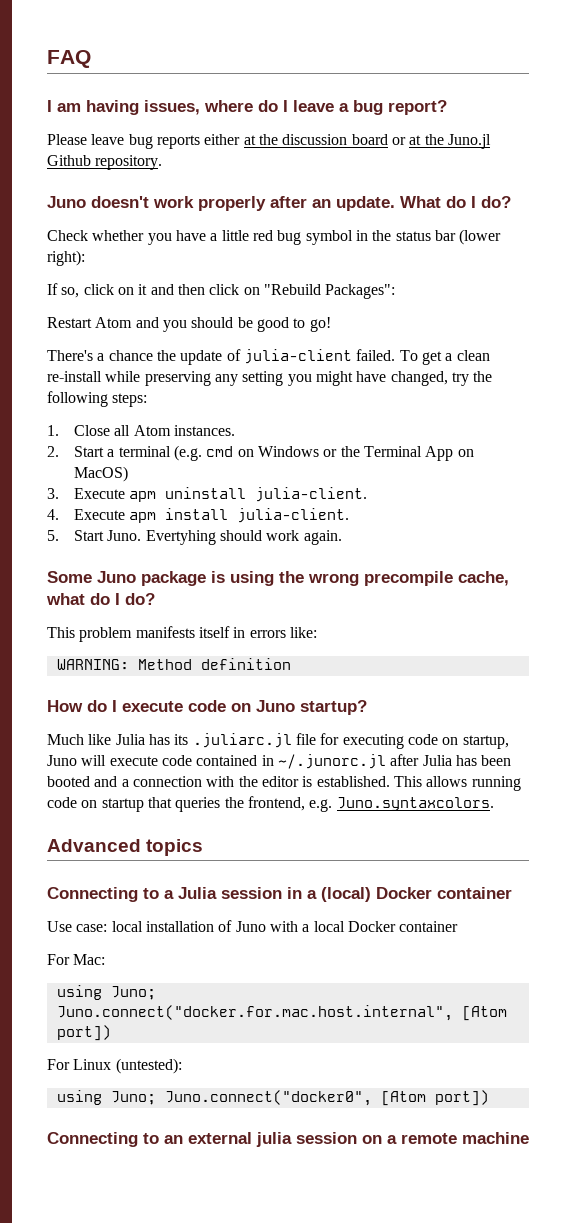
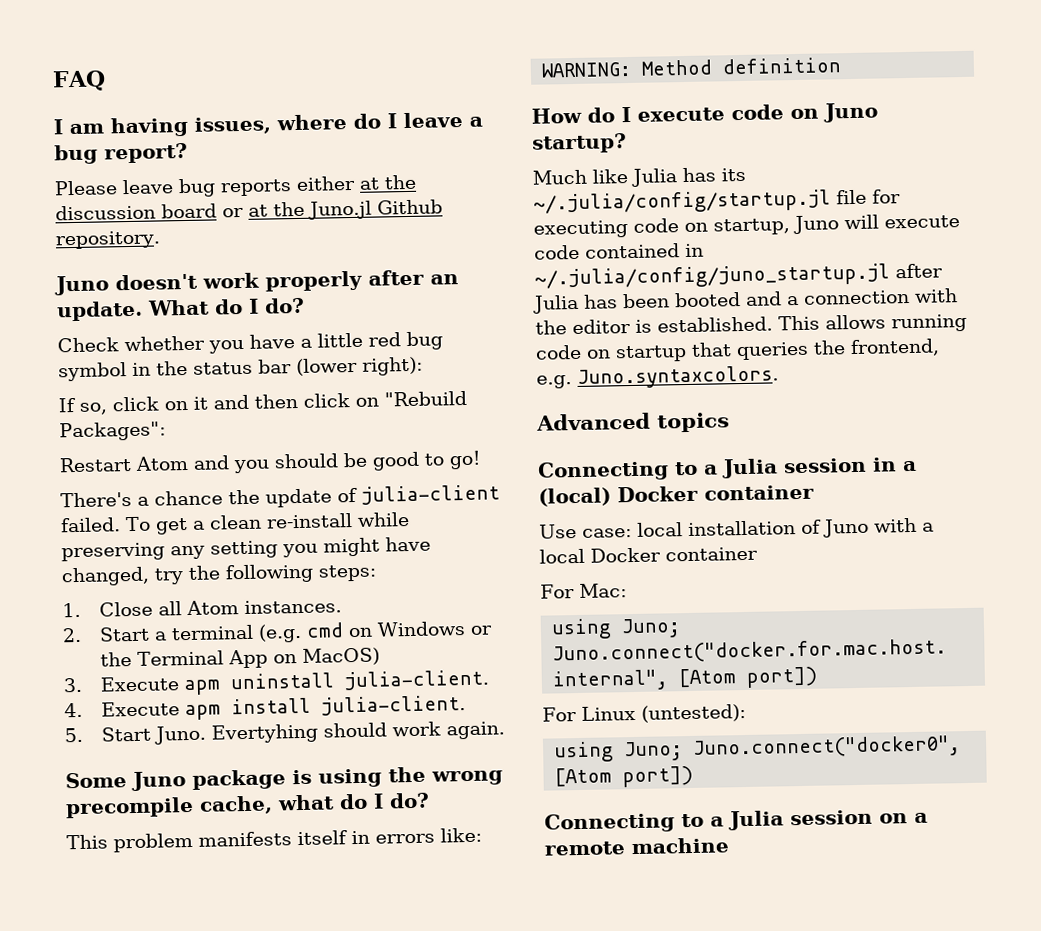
- Much like Julia has its .juliarc.jl file for executing code on startup, Juno will execute code contained in ~/.junorc.jl after Julia has been booted and a connection with the editor is established.
+ Much like Julia has its ~/.julia/config/startup.jl file for executing code on startup, Juno will execute code contained in ~/.julia/config/juno_startup.jl after Julia has been booted and a connection with the editor is established.
- Connecting to an external julia session on a remote machine
+ Connecting to a Julia session on a remote machine

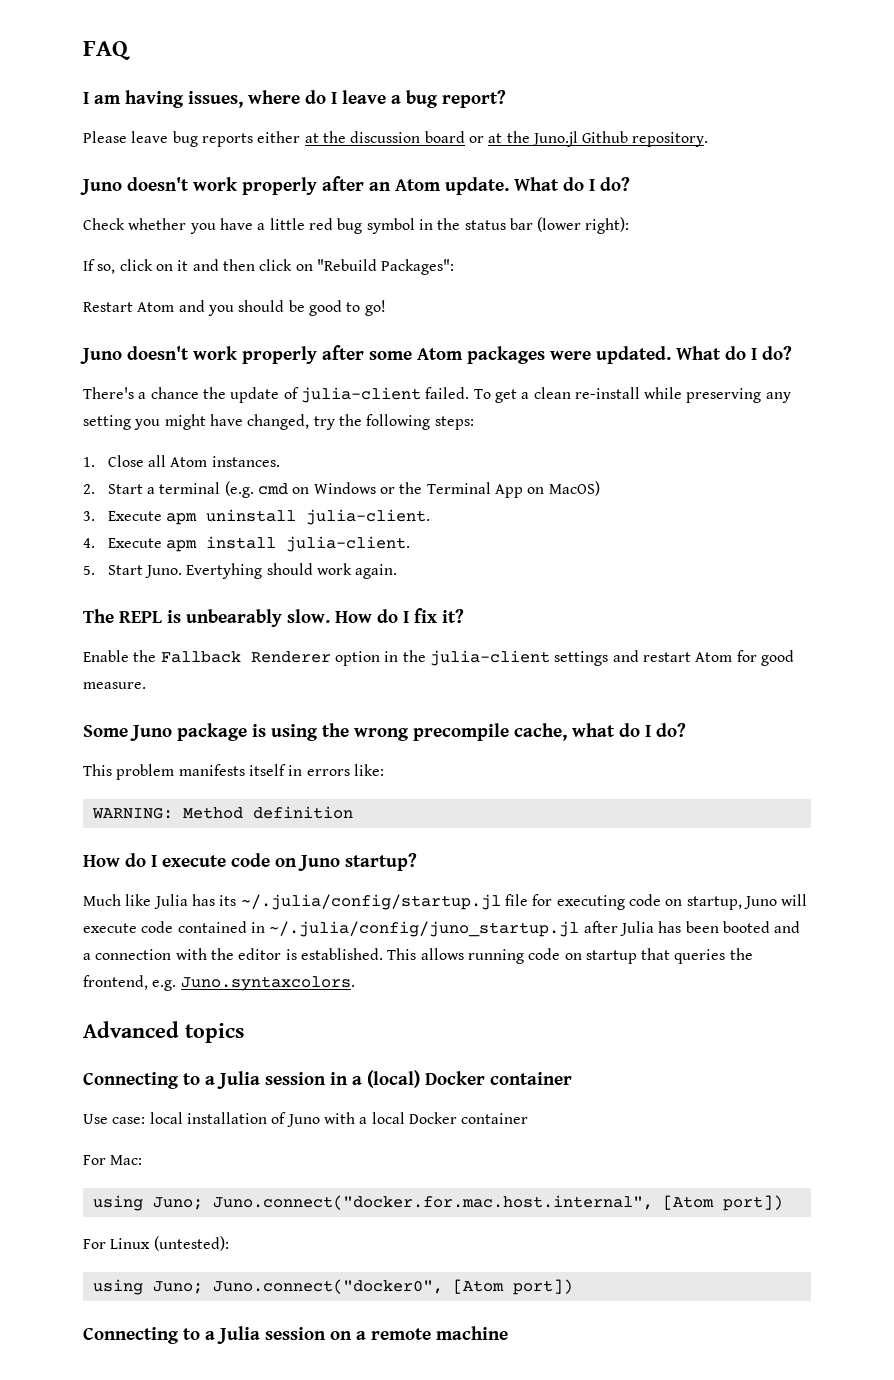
- Juno doesn't work properly after an update.
+ Juno doesn't work properly after an Atom update.
+ Juno doesn't work properly after some Atom packages were updated. What do I do?
+ The REPL is unbearably slow. How do I fix it?
+ Enable the Fallback Renderer option in the julia-client settings and restart Atom for good measure.

